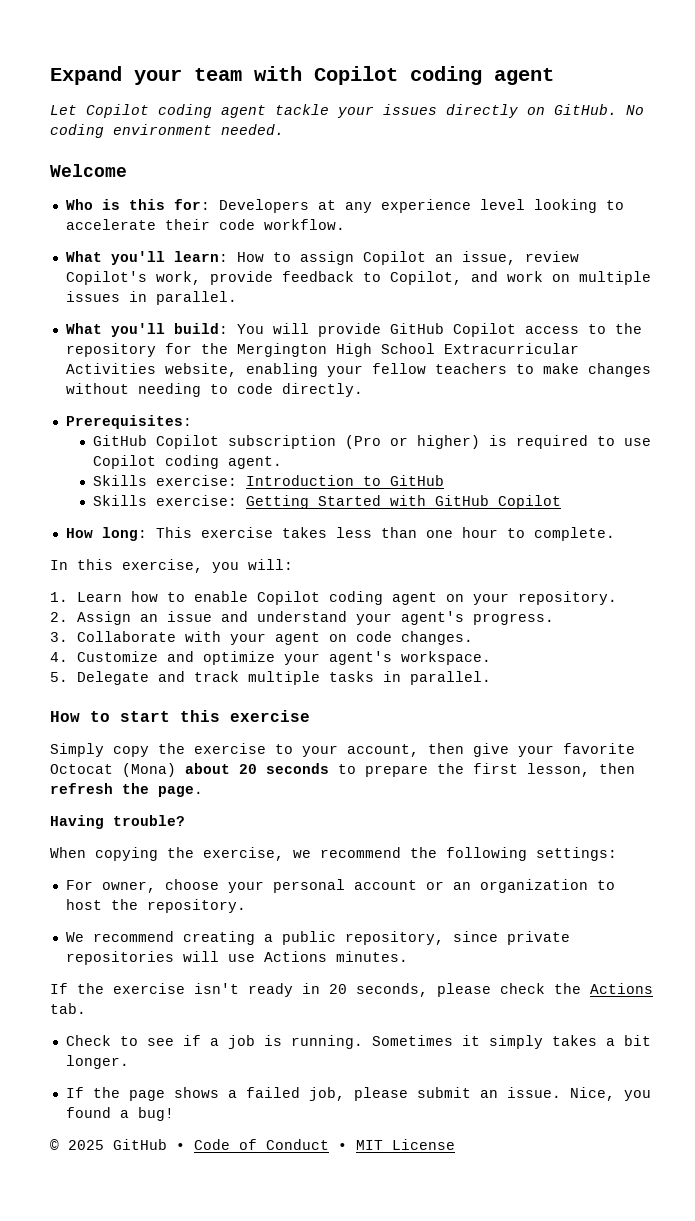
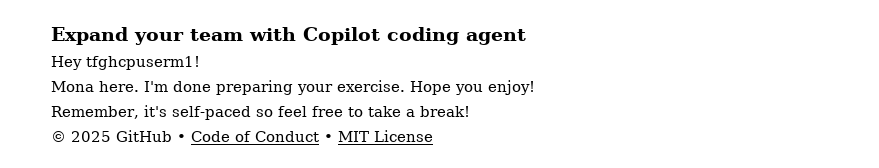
- Let Copilot coding agent tackle your issues directly on GitHub. No coding environment needed.
- Welcome
- Who is this for: Developers at any experience level looking to accelerate their code workflow.
- What you'll learn: How to assign Copilot an issue, review Copilot's work, provide feedback to Copilot, and work on multiple issues in parallel.
- What you'll build: You will provide GitHub Copilot access to the repository for the Mergington High School Extracurricular Activities website, enabling your fellow teachers to make changes without needing to code directly.
- Prerequisites:
- GitHub Copilot subscription (Pro or higher) is required to use Copilot coding agent.
- Skills exercise: Introduction to GitHub
- Skills exercise: Getting Started with GitHub Copilot
- How long: This exercise takes less than one hour to complete.
- In this exercise, you will:
- 1. Learn how to enable Copilot coding agent on your repository.
- 2. Assign an issue and understand your agent's progress.
- 3. Collaborate with your agent on code changes.
- 4. Customize and optimize your agent's workspace.
- 5. Delegate and track multiple tasks in parallel.
- How to start this exercise
- Simply copy the exercise to your account, then give your favorite Octocat (Mona) about 20 seconds to prepare the first lesson, then refresh the page.
- Having trouble?
- When copying the exercise, we recommend the following settings:
- For owner, choose your personal account or an organization to host the repository.
- We recommend creating a public repository, since private repositories will use Actions minutes.
- If the exercise isn't ready in 20 seconds, please check the Actions tab.
- Check to see if a job is running. Sometimes it simply takes a bit longer.
- If the page shows a failed job, please submit an issue. Nice, you found a bug!
+ Hey tfghcpuserm1!
+ Mona here. I'm done preparing your exercise. Hope you enjoy!
+ Remember, it's self-paced so feel free to take a break!

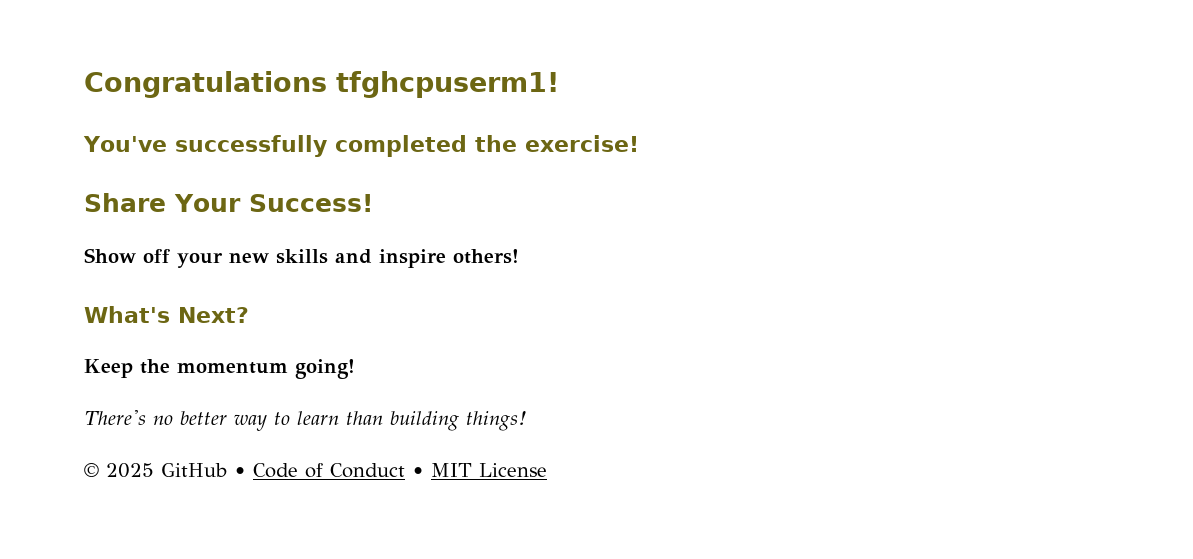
- Expand your team with Copilot coding agent
- Hey tfghcpuserm1!
- Mona here. I'm done preparing your exercise. Hope you enjoy!
- Remember, it's self-paced so feel free to take a break!
+ Congratulations tfghcpuserm1!
+ You've successfully completed the exercise!
+ Share Your Success!
+ Show off your new skills and inspire others!
+ What's Next?
+ Keep the momentum going!
+ There's no better way to learn than building things!

